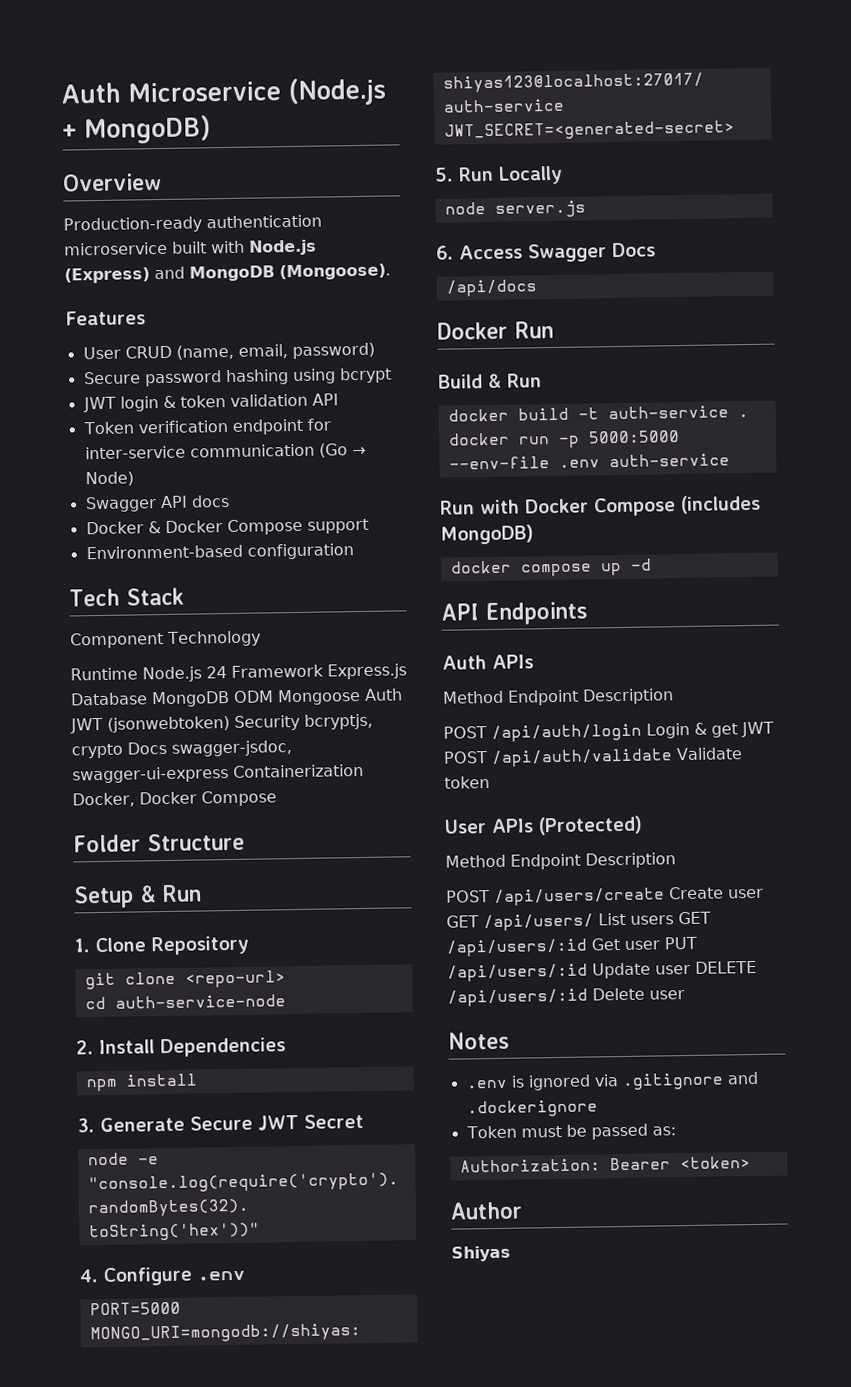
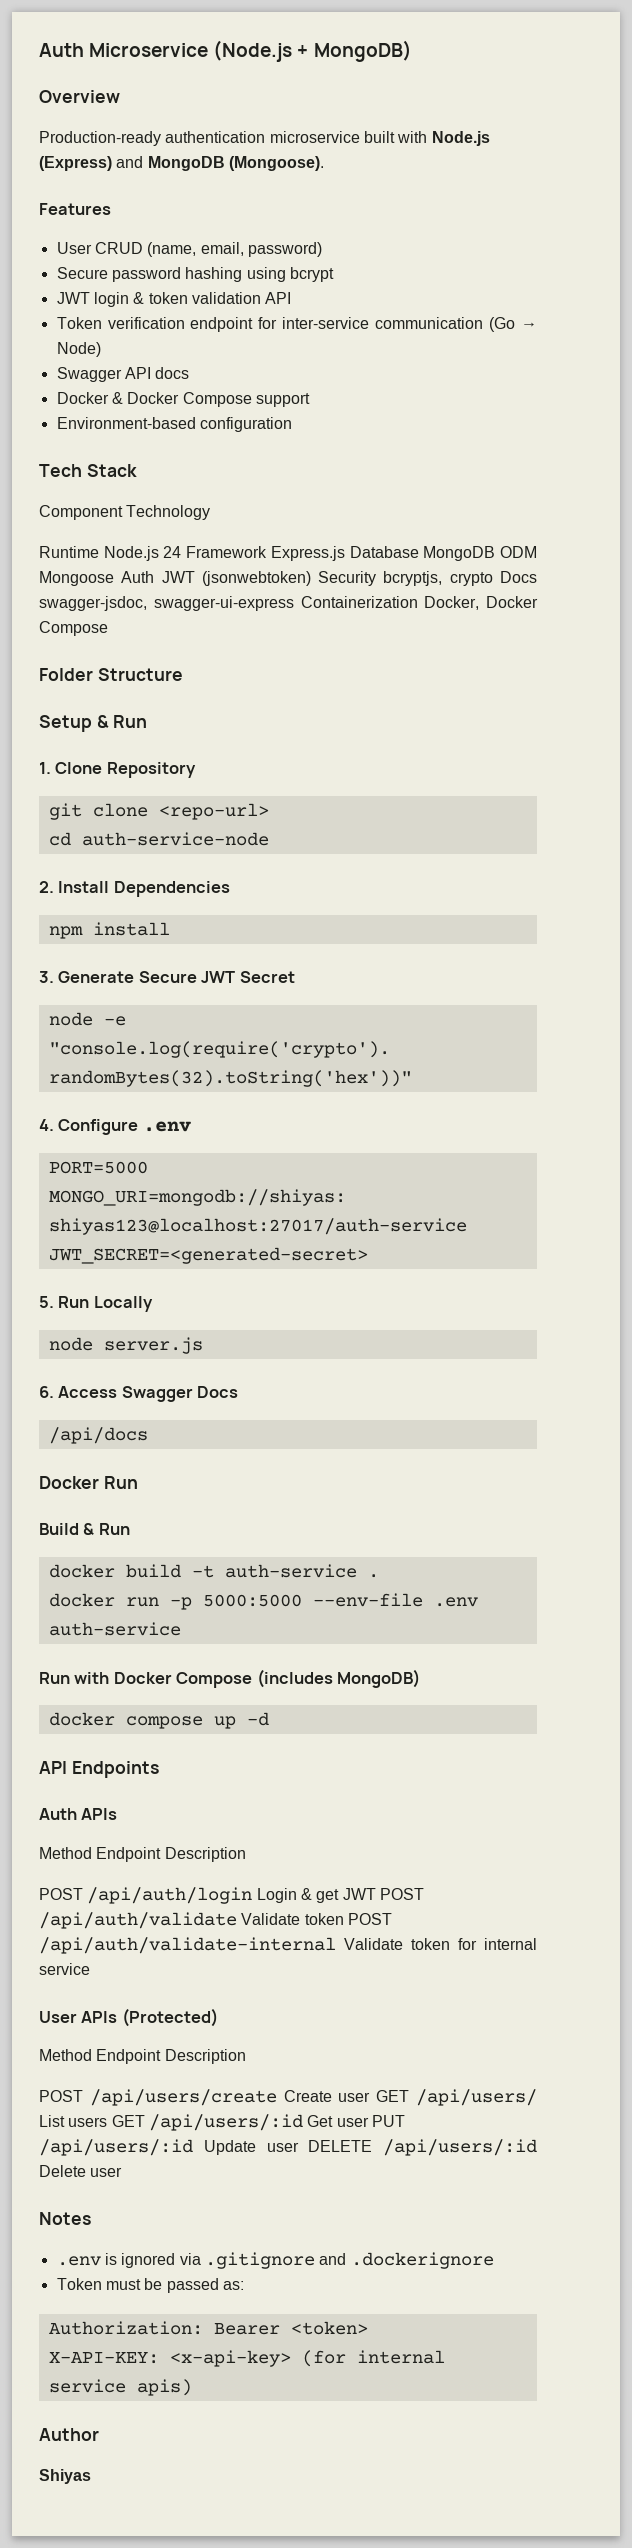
- POST /api/auth/login Login & get JWT POST /api/auth/validate Validate token
+ POST /api/auth/login Login & get JWT POST /api/auth/validate Validate token POST /api/auth/validate-internal Validate token for internal service
+ X-API-KEY: <x-api-key> (for internal service apis)

